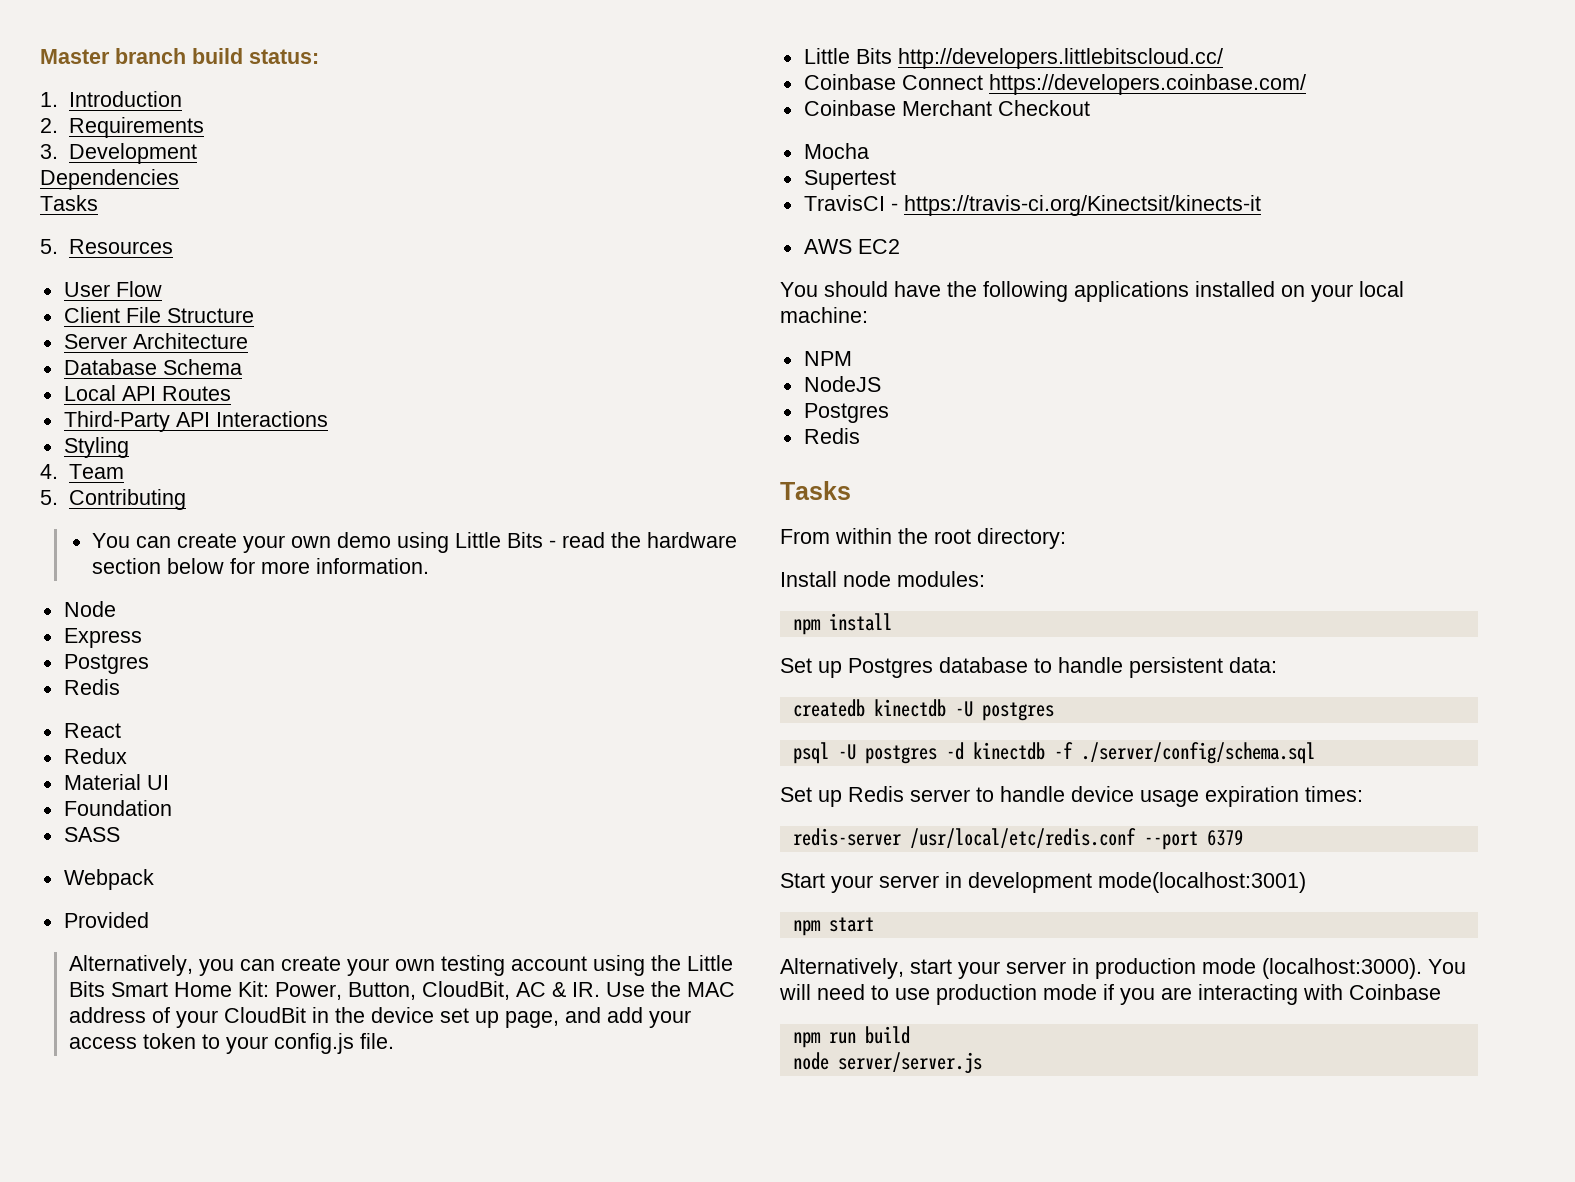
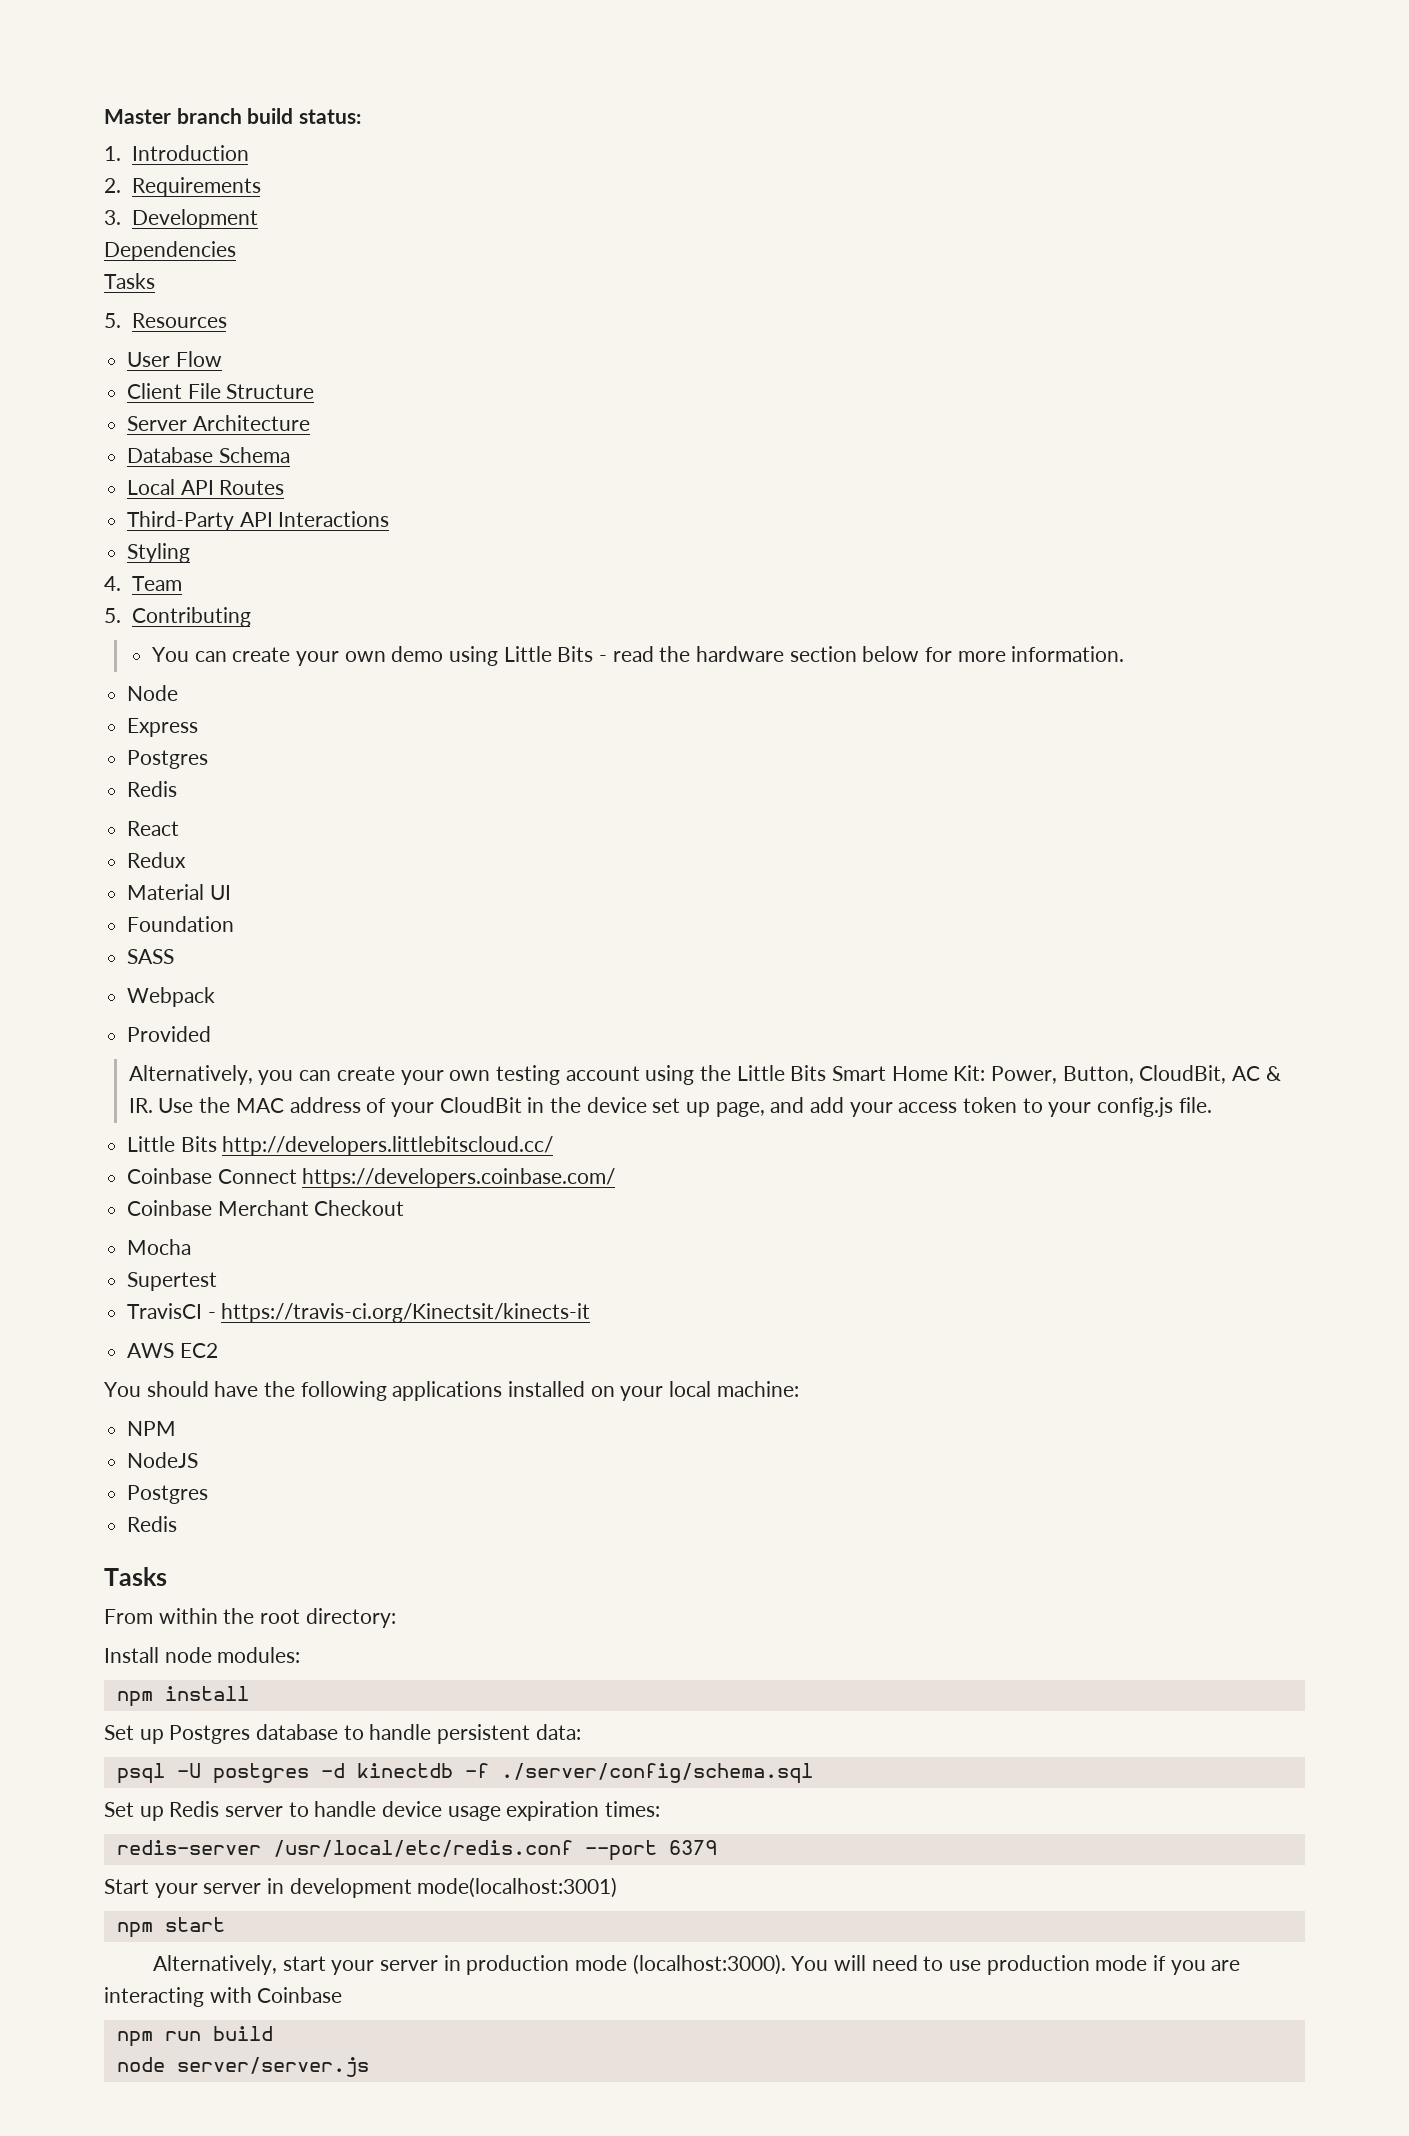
- createdb kinectdb -U postgres

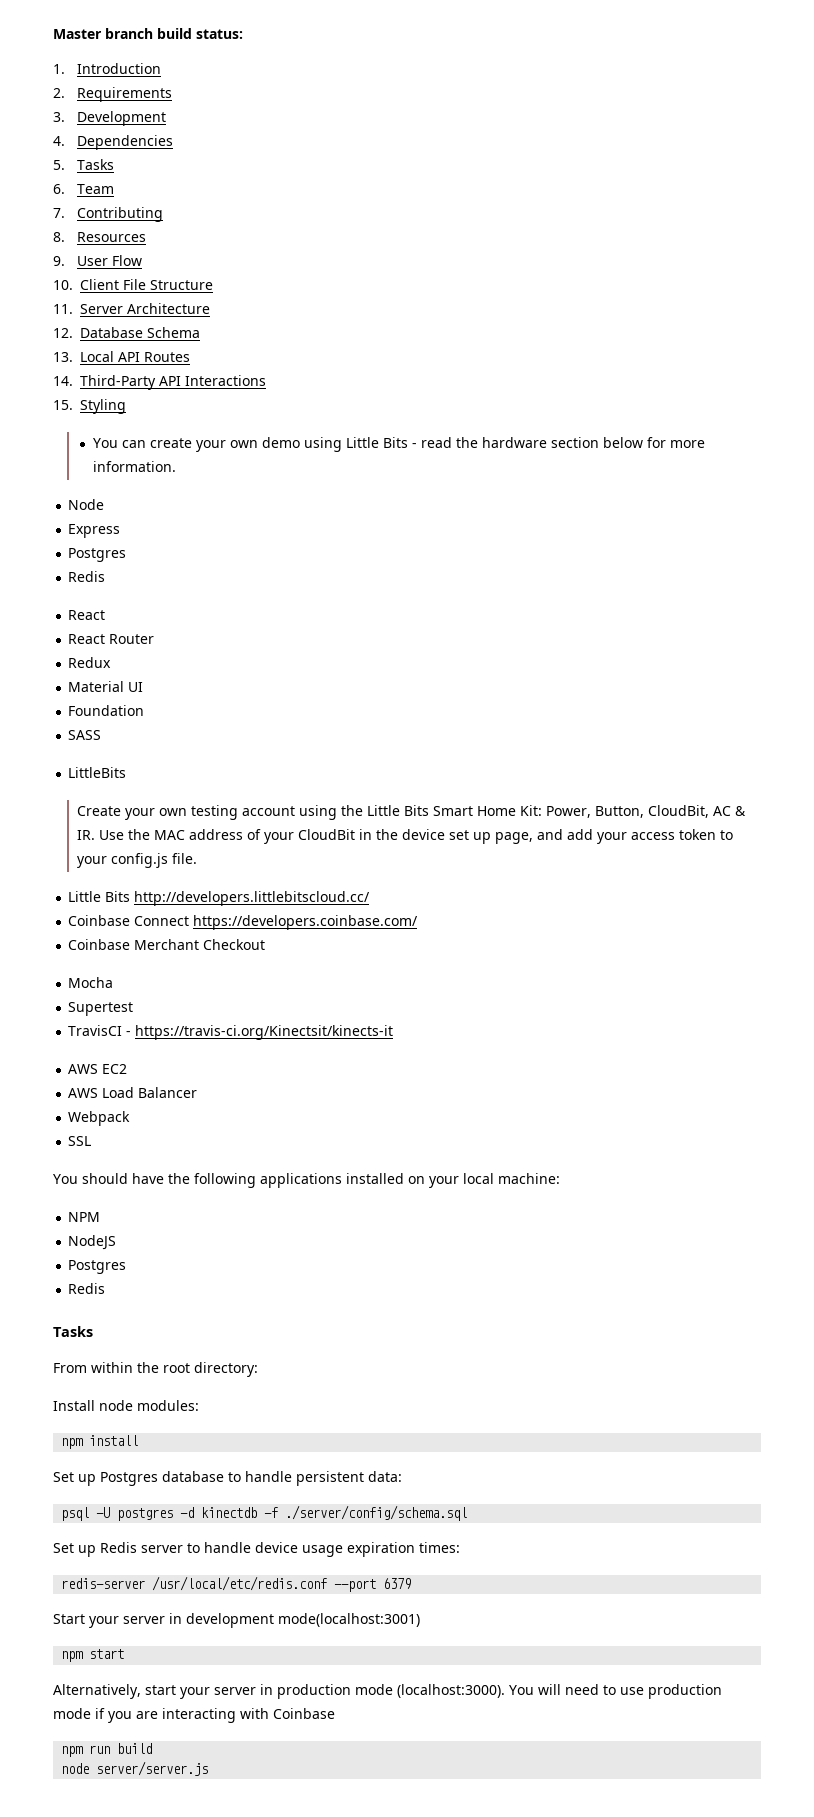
- Dependencies
- Tasks
- 5. Resources
- User Flow
- Client File Structure
- Server Architecture
- Database Schema
- Local API Routes
- Third-Party API Interactions
- Styling
- 4. Team
+ 4. Dependencies
+ 5. Tasks
+ 6. Team
- 5. Contributing
+ 7. Contributing
+ 8. Resources
+ 9. User Flow
+ 10. Client File Structure
+ 11. Server Architecture
+ 12. Database Schema
+ 13. Local API Routes
+ 14. Third-Party API Interactions
+ 15. Styling
+ React Router
- Webpack
- Provided
- Alternatively, you can create your own testing account using the Little Bits Smart Home Kit: Power, Button, CloudBit, AC & IR. Use the MAC address of your CloudBit in the device set up page, and add your access token to your config.js file.
+ LittleBits
+ Create your own testing account using the Little Bits Smart Home Kit: Power, Button, CloudBit, AC & IR. Use the MAC address of your CloudBit in the device set up page, and add your access token to your config.js file.
+ AWS Load Balancer
+ Webpack
+ SSL

